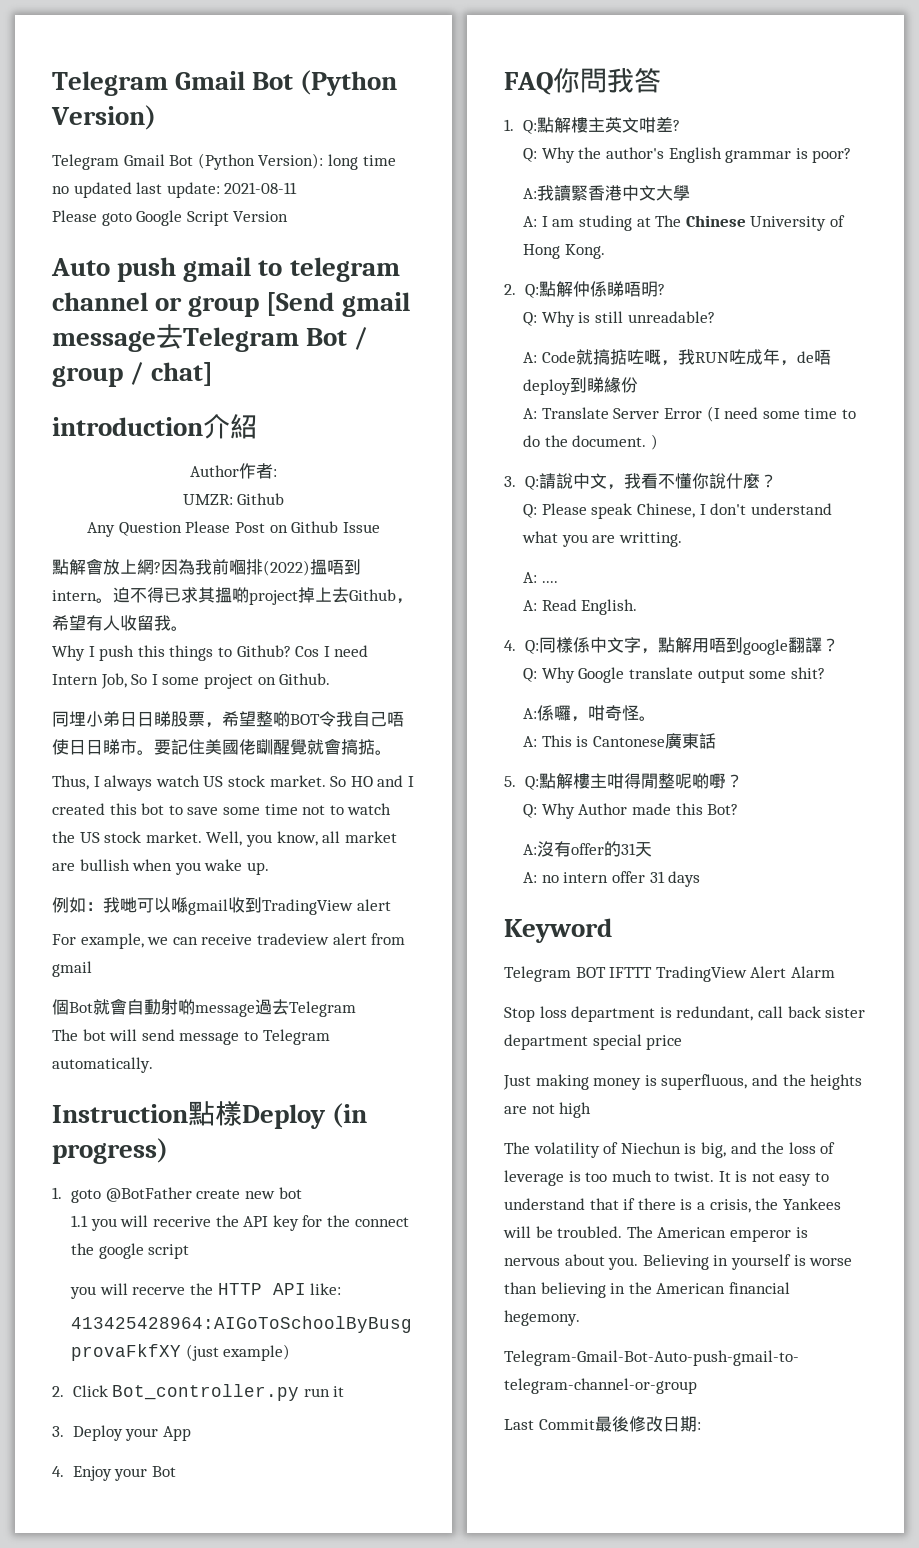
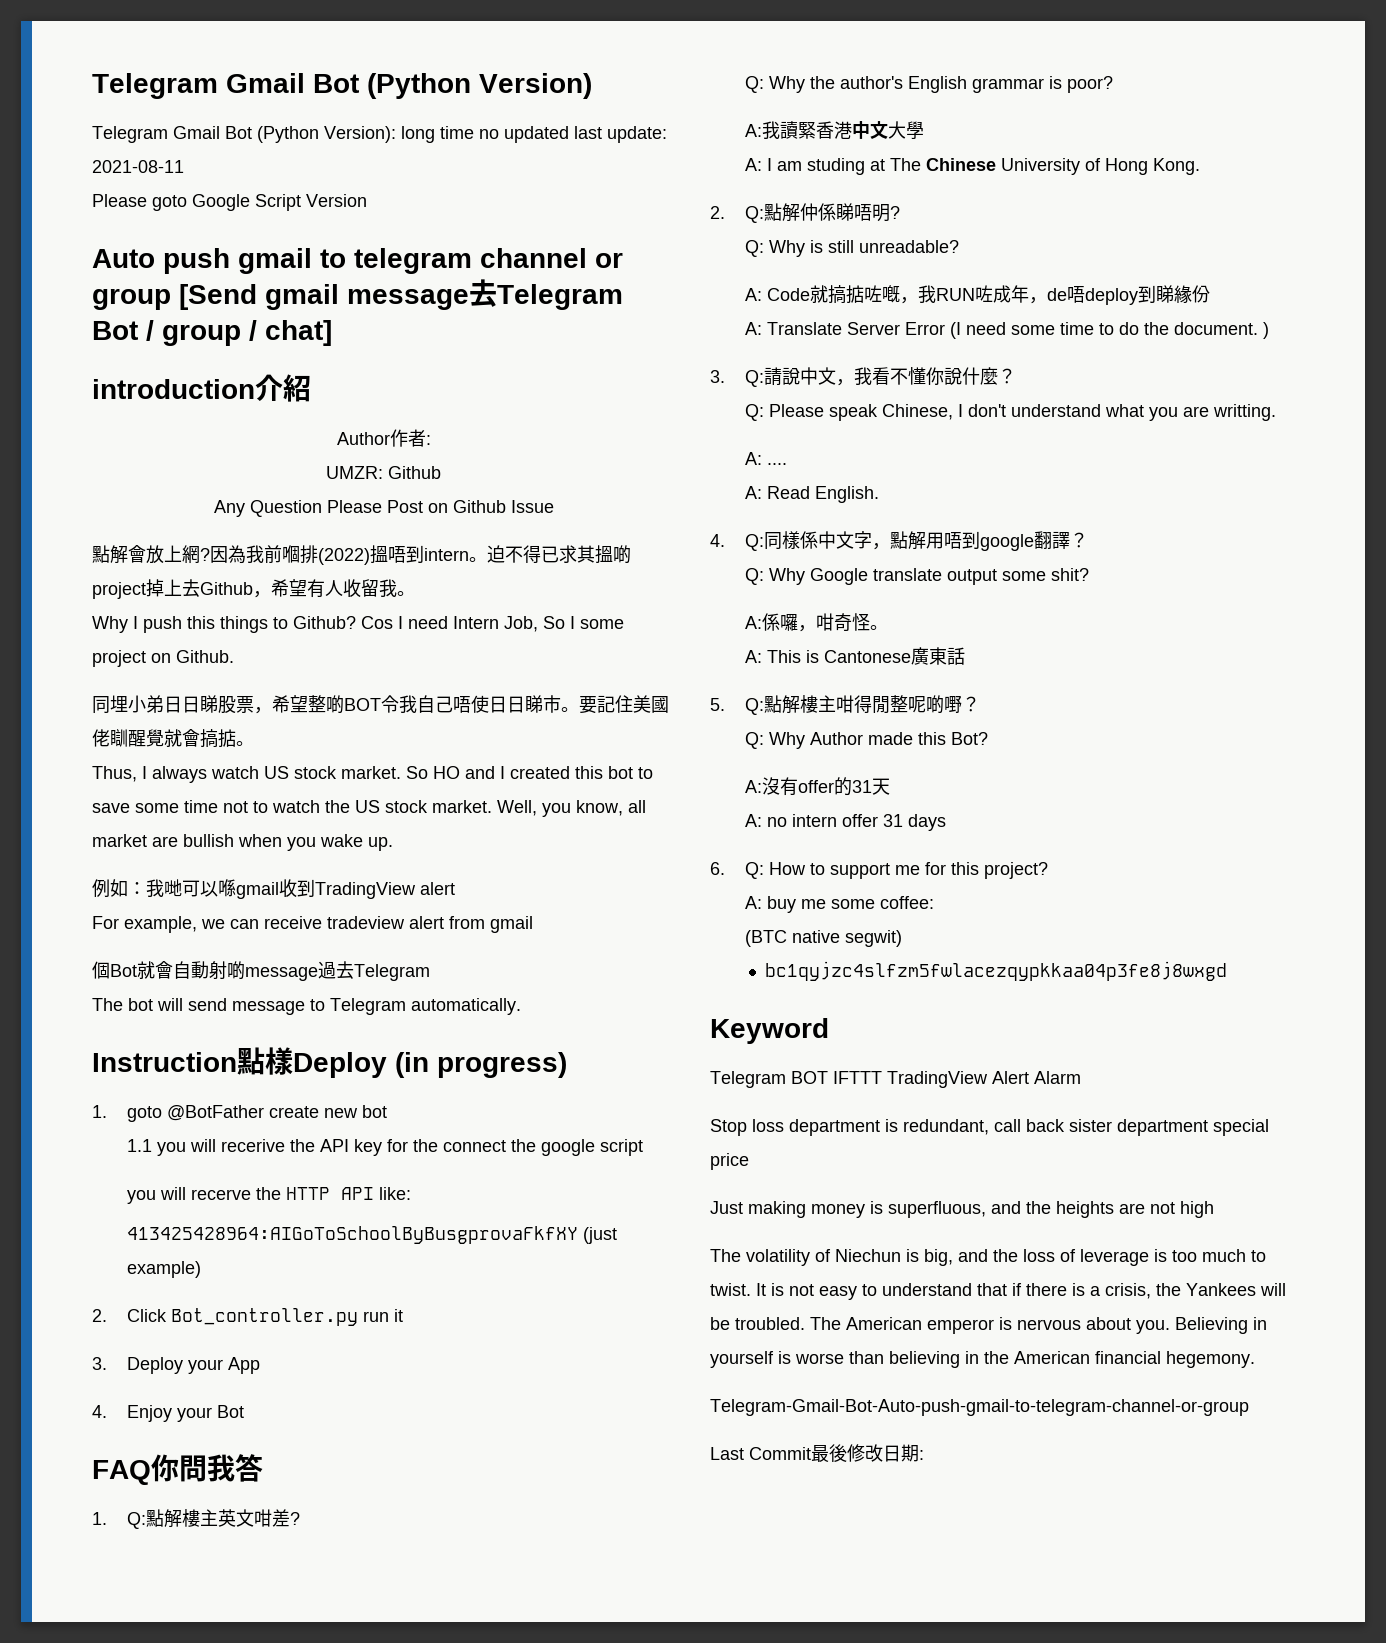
+ 6. Q: How to support me for this project?
+ A: buy me some coffee:
+ (BTC native segwit)
+ bc1qyjzc4slfzm5fwlacezqypkkaa04p3fe8j8wxgd

